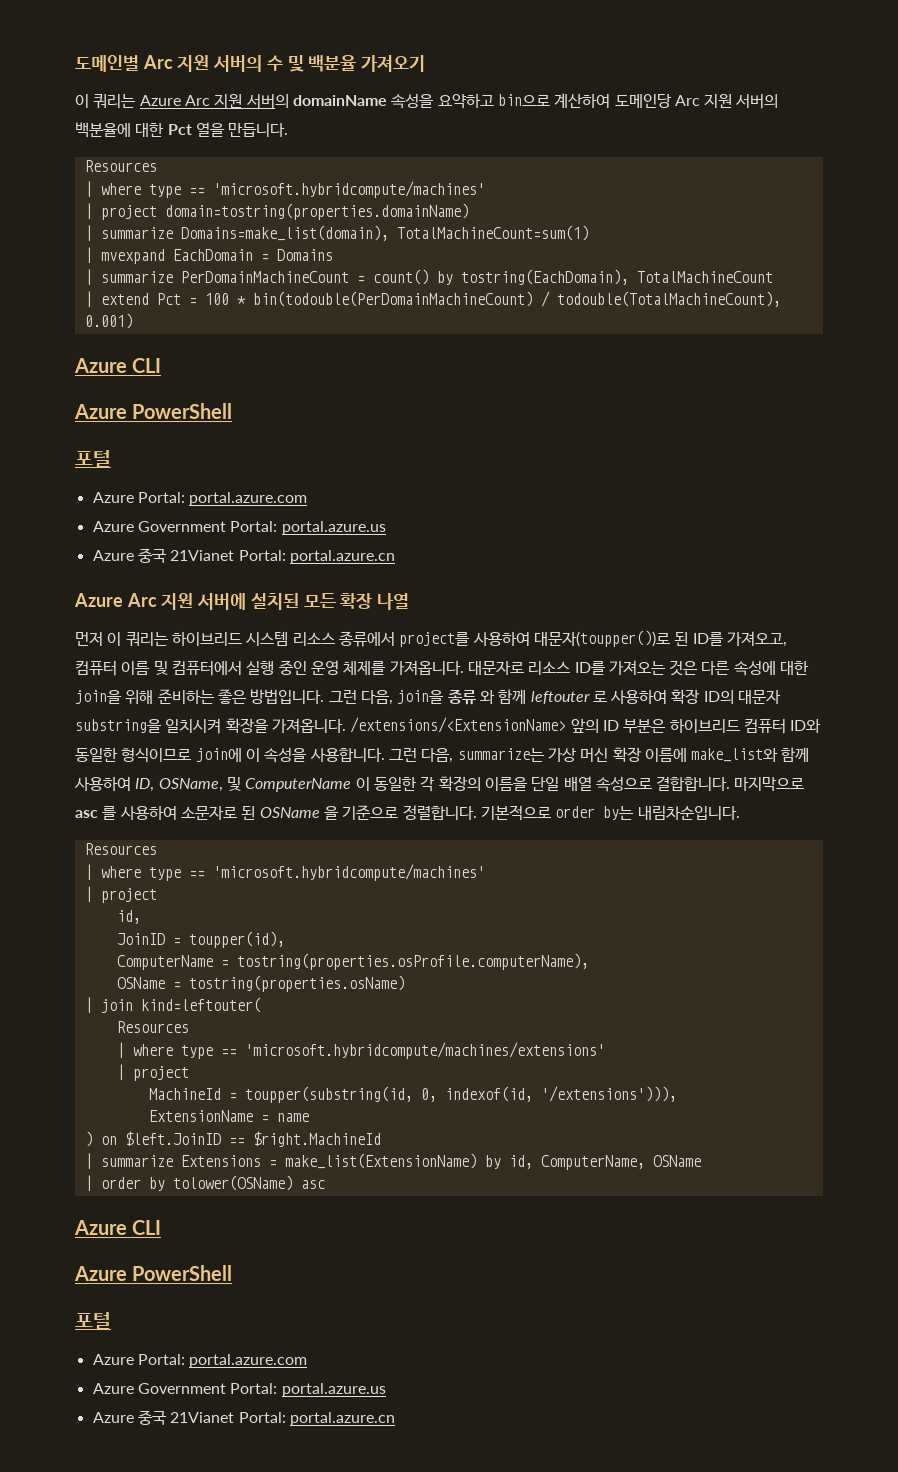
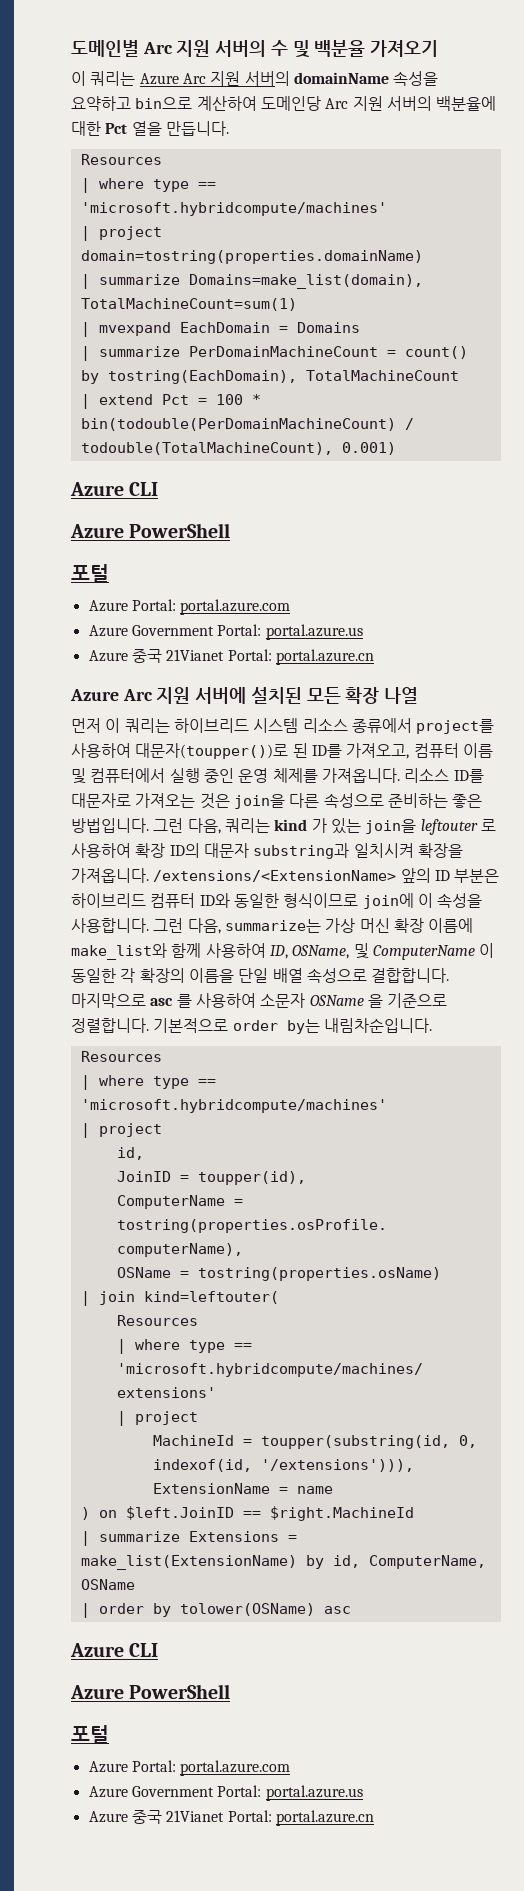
- 대문자로 리소스 ID를 가져오는 것은 다른 속성에 대한 join을 위해 준비하는 좋은 방법입니다.
+ 리소스 ID를 대문자로 가져오는 것은 join을 다른 속성으로 준비하는 좋은 방법입니다.
- 그런 다음, join을 종류 와 함께 leftouter 로 사용하여 확장 ID의 대문자 substring을 일치시켜 확장을 가져옵니다.
+ 그런 다음, 쿼리는 kind 가 있는 join을 leftouter 로 사용하여 확장 ID의 대문자 substring과 일치시켜 확장을 가져옵니다.
- 마지막으로 asc 를 사용하여 소문자로 된 OSName 을 기준으로 정렬합니다.
+ 마지막으로 asc 를 사용하여 소문자 OSName 을 기준으로 정렬합니다.

